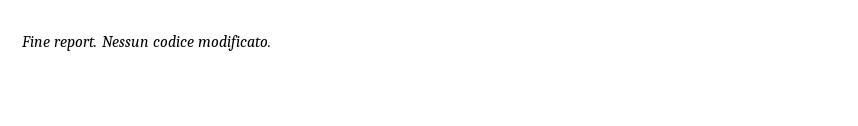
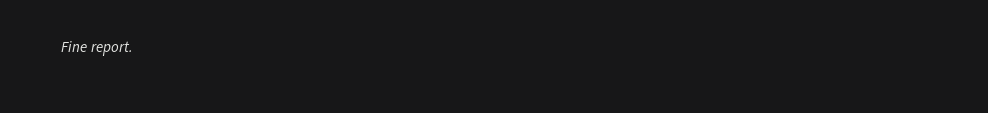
- Nessun codice modificato.

